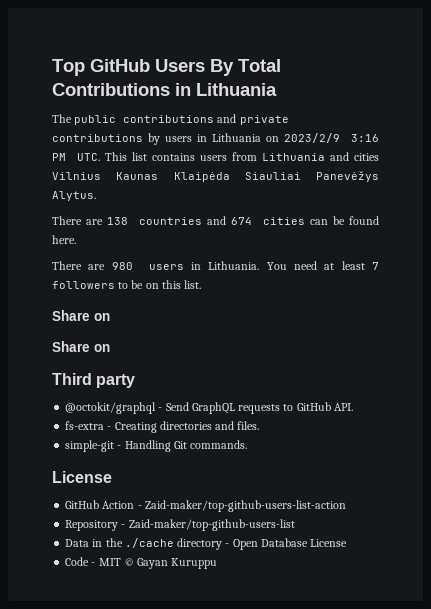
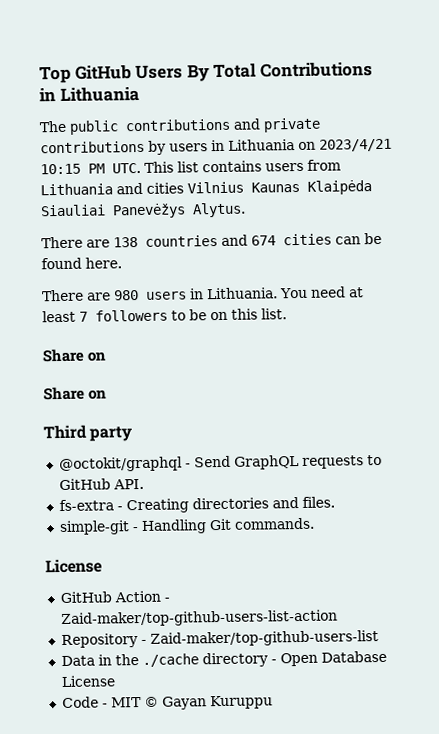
- The public contributions and private contributions by users in Lithuania on 2023/2/9 3:16 PM UTC. This list contains users from Lithuania and cities Vilnius Kaunas Klaipėda Siauliai Panevėžys Alytus.
+ The public contributions and private contributions by users in Lithuania on 2023/4/21 10:15 PM UTC. This list contains users from Lithuania and cities Vilnius Kaunas Klaipėda Siauliai Panevėžys Alytus.

